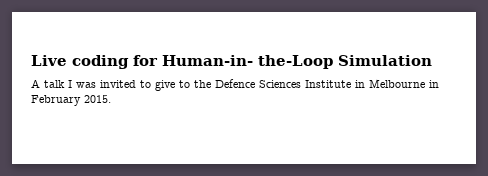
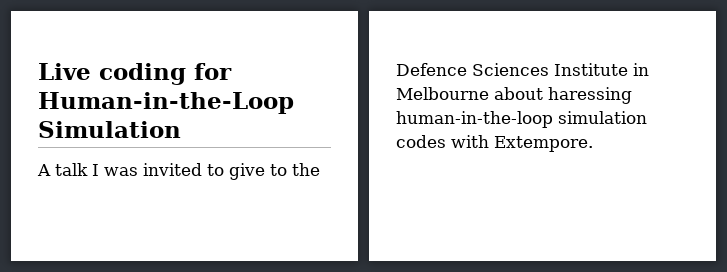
- Live coding for Human-in- the-Loop Simulation
+ Live coding for Human-in-the-Loop Simulation
- A talk I was invited to give to the Defence Sciences Institute in Melbourne in February 2015.
+ A talk I was invited to give to the Defence Sciences Institute in Melbourne about haressing human-in-the-loop simulation codes with Extempore.

